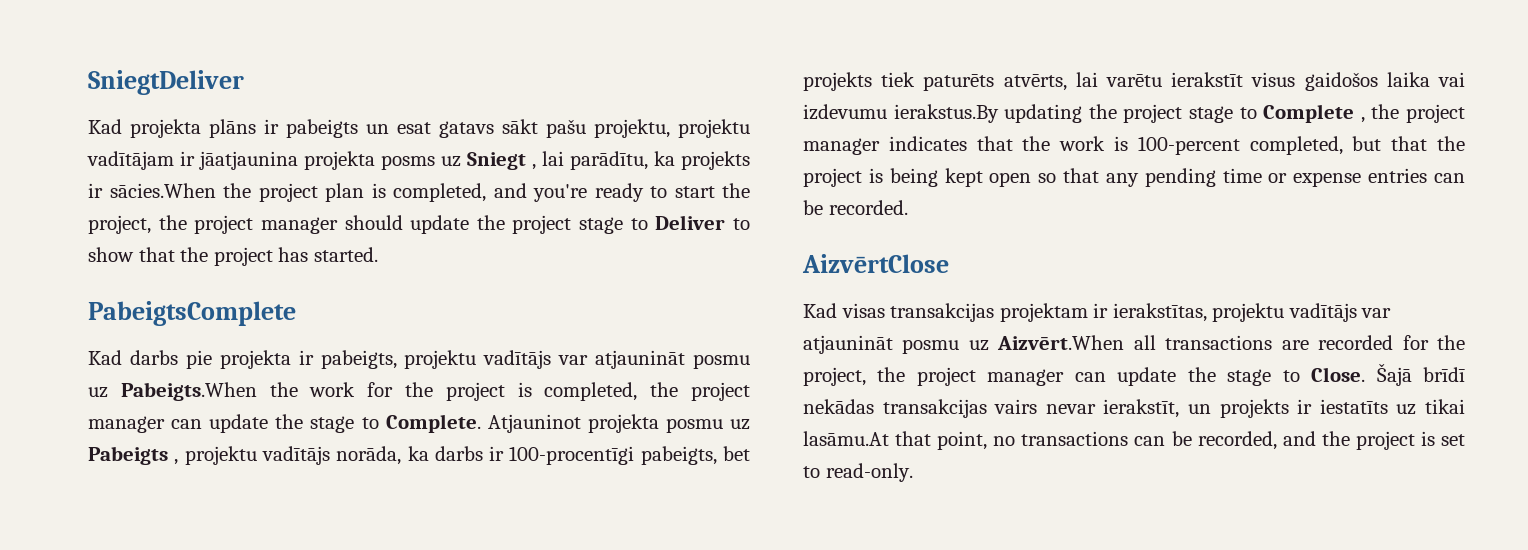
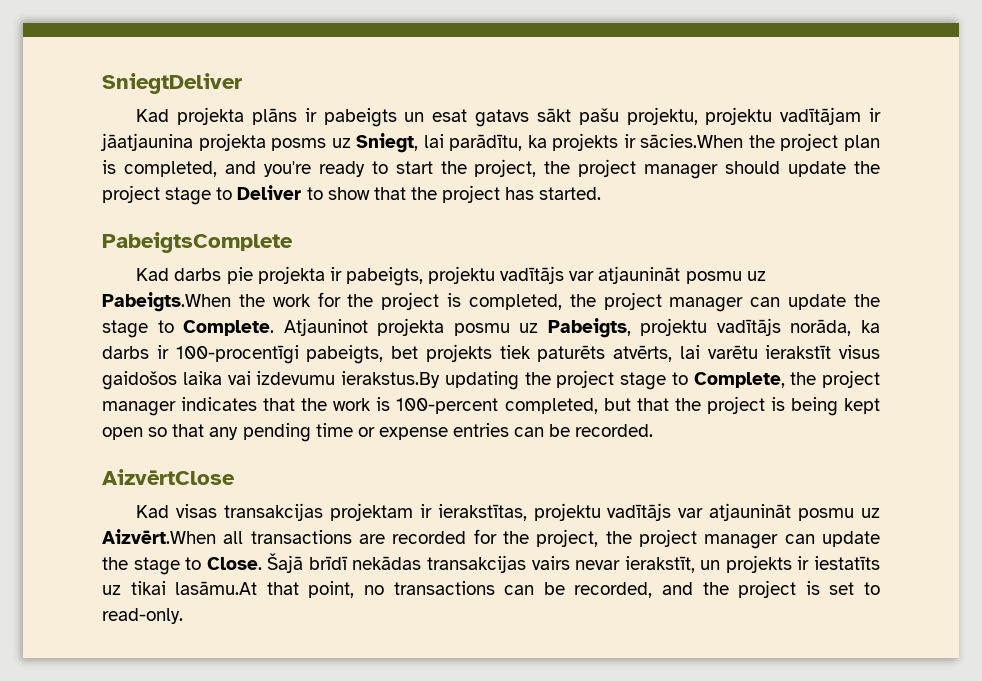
- Kad projekta plāns ir pabeigts un esat gatavs sākt pašu projektu, projektu vadītājam ir jāatjaunina projekta posms uz Sniegt , lai parādītu, ka projekts ir sācies.When the project plan is completed, and you're ready to start the project, the project manager should update the project stage to Deliver to show that the project has started.
+ Kad projekta plāns ir pabeigts un esat gatavs sākt pašu projektu, projektu vadītājam ir jāatjaunina projekta posms uz Sniegt, lai parādītu, ka projekts ir sācies.When the project plan is completed, and you're ready to start the project, the project manager should update the project stage to Deliver to show that the project has started.
- Atjauninot projekta posmu uz Pabeigts , projektu vadītājs norāda, ka darbs ir 100-procentīgi pabeigts, bet projekts tiek paturēts atvērts, lai varētu ierakstīt visus gaidošos laika vai izdevumu ierakstus.By updating the project stage to Complete , the project manager indicates that the work is 100-percent completed, but that the project is being kept open so that any pending time or expense entries can be recorded.
+ Atjauninot projekta posmu uz Pabeigts, projektu vadītājs norāda, ka darbs ir 100-procentīgi pabeigts, bet projekts tiek paturēts atvērts, lai varētu ierakstīt visus gaidošos laika vai izdevumu ierakstus.By updating the project stage to Complete, the project manager indicates that the work is 100-percent completed, but that the project is being kept open so that any pending time or expense entries can be recorded.

